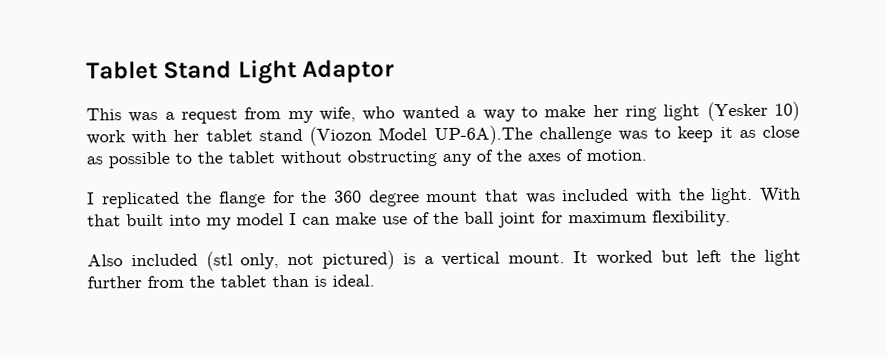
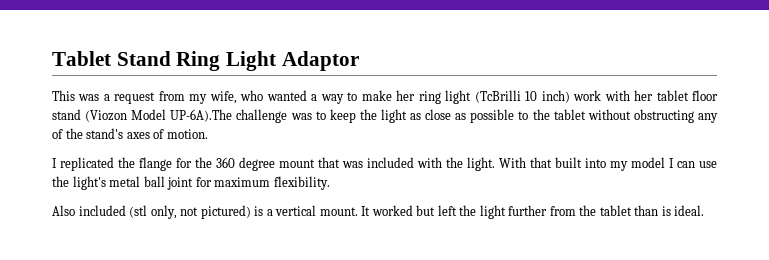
- Tablet Stand Light Adaptor
+ Tablet Stand Ring Light Adaptor
- This was a request from my wife, who wanted a way to make her ring light (Yesker 10) work with her tablet stand (Viozon Model UP-6A).The challenge was to keep it as close as possible to the tablet without obstructing any of the axes of motion.
+ This was a request from my wife, who wanted a way to make her ring light (TcBrilli 10 inch) work with her tablet floor stand (Viozon Model UP-6A).The challenge was to keep the light as close as possible to the tablet without obstructing any of the stand's axes of motion.
- With that built into my model I can make use of the ball joint for maximum flexibility.
+ With that built into my model I can use the light's metal ball joint for maximum flexibility.

